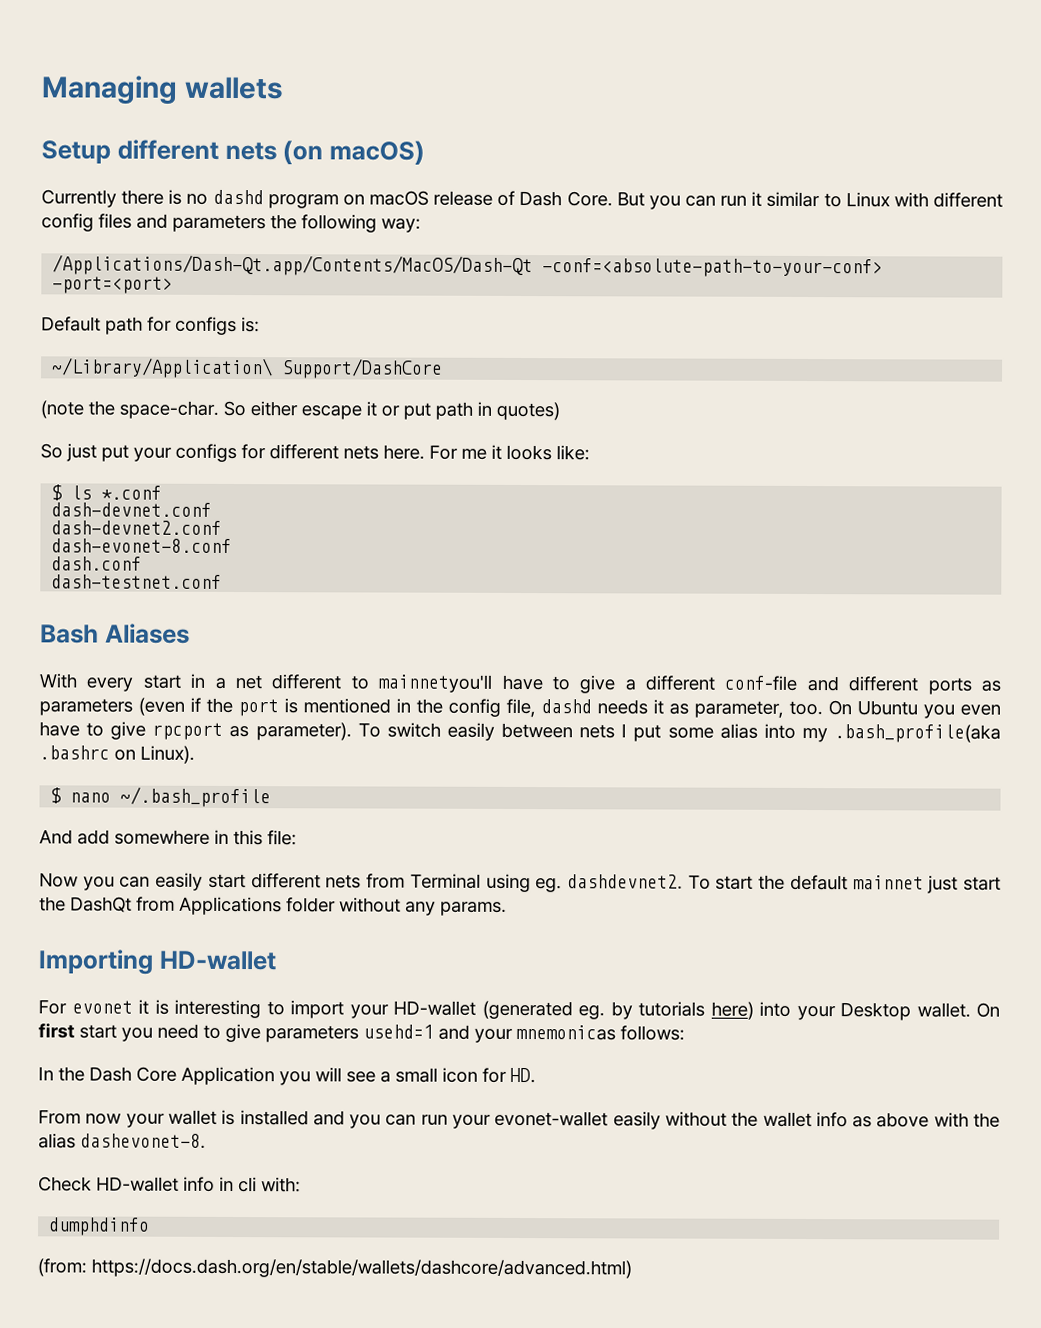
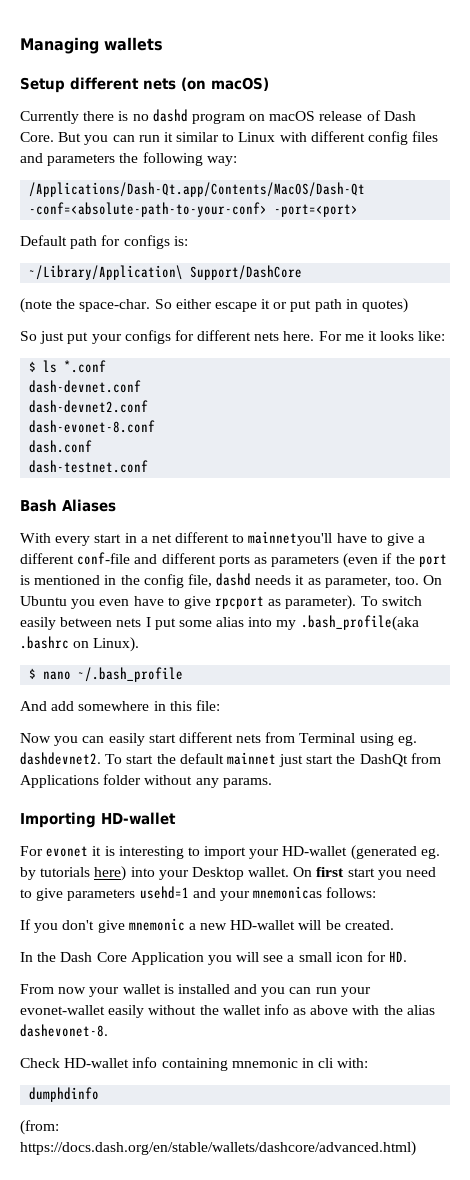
+ If you don't give mnemonic a new HD-wallet will be created.
- Check HD-wallet info in cli with:
+ Check HD-wallet info containing mnemonic in cli with:

